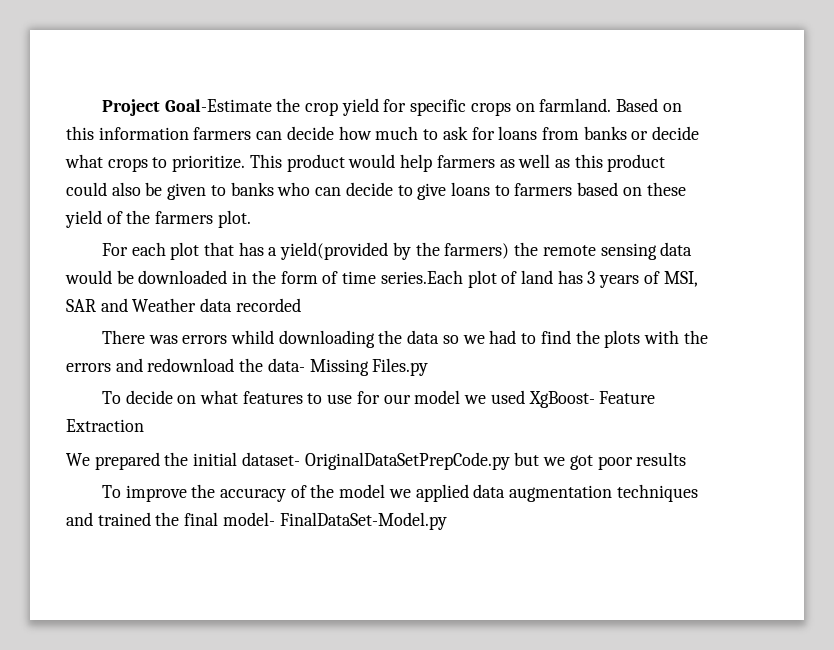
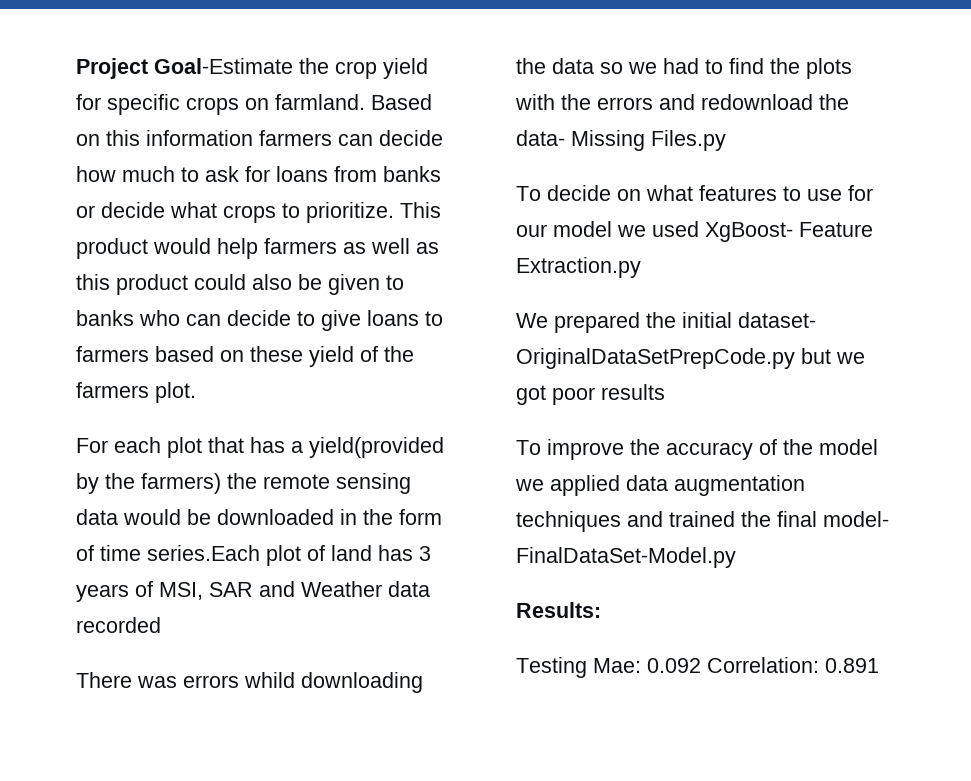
- To decide on what features to use for our model we used XgBoost- Feature Extraction
+ To decide on what features to use for our model we used XgBoost- Feature Extraction.py
+ Results:
+ Testing Mae: 0.092 Correlation: 0.891

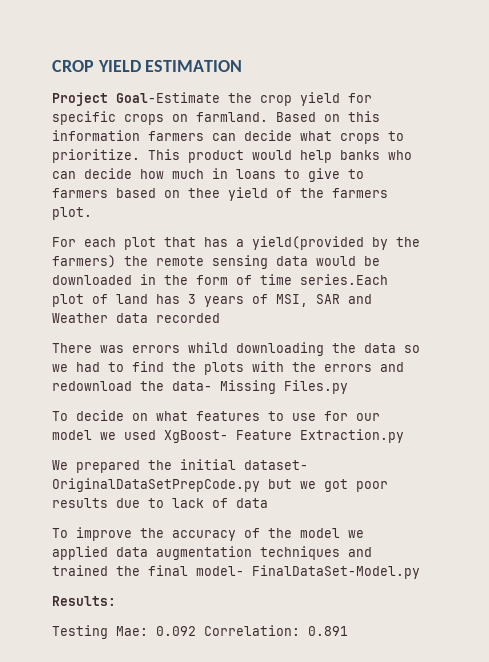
+ CROP YIELD ESTIMATION
- Based on this information farmers can decide how much to ask for loans from banks or decide what crops to prioritize.
+ Based on this information farmers can decide what crops to prioritize.
- This product would help farmers as well as this product could also be given to banks who can decide to give loans to farmers based on these yield of the farmers plot.
+ This product would help banks who can decide how much in loans to give to farmers based on thee yield of the farmers plot.
- We prepared the initial dataset- OriginalDataSetPrepCode.py but we got poor results
+ We prepared the initial dataset- OriginalDataSetPrepCode.py but we got poor results due to lack of data

